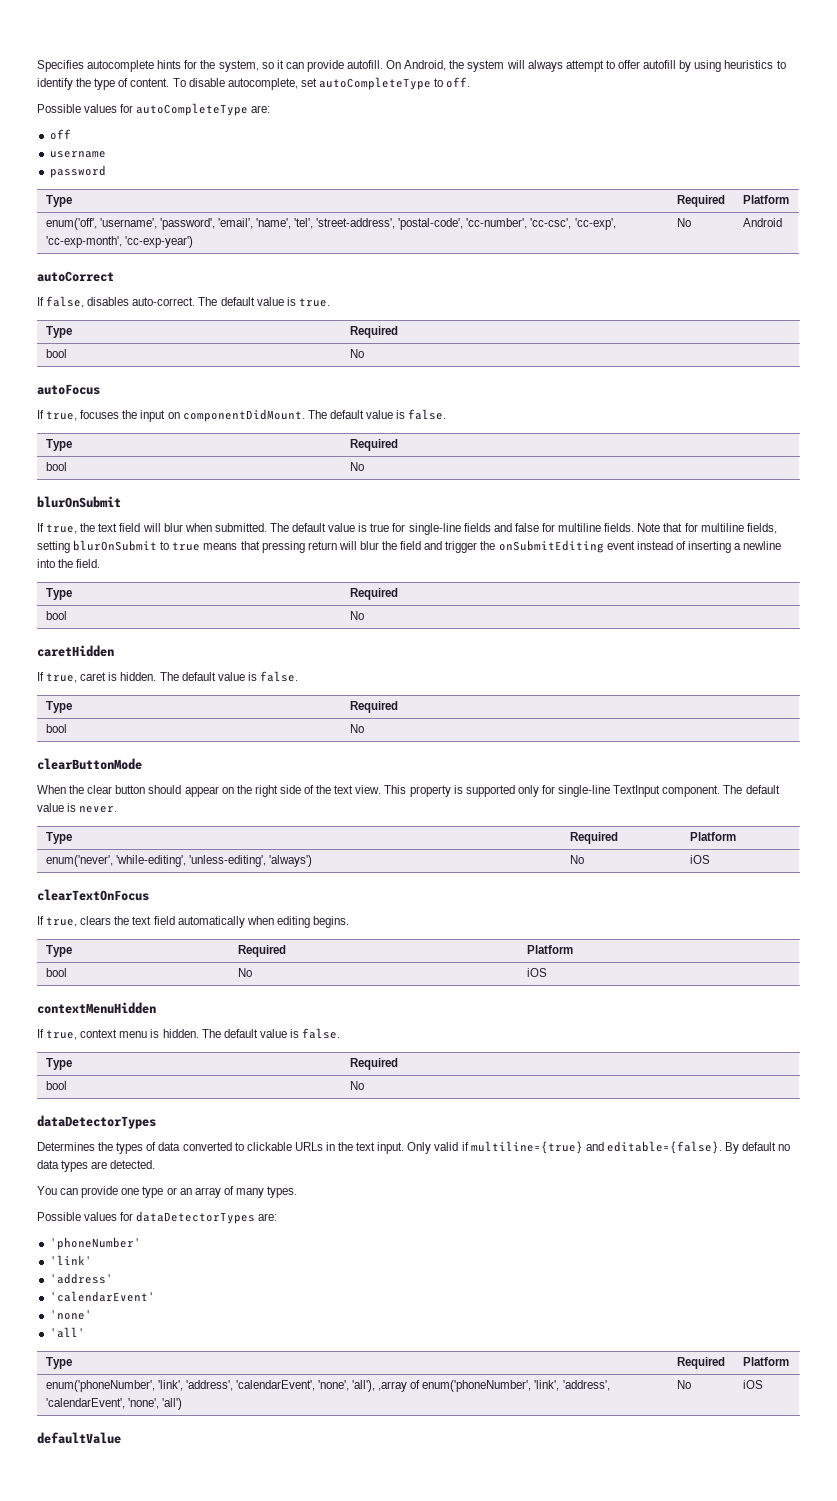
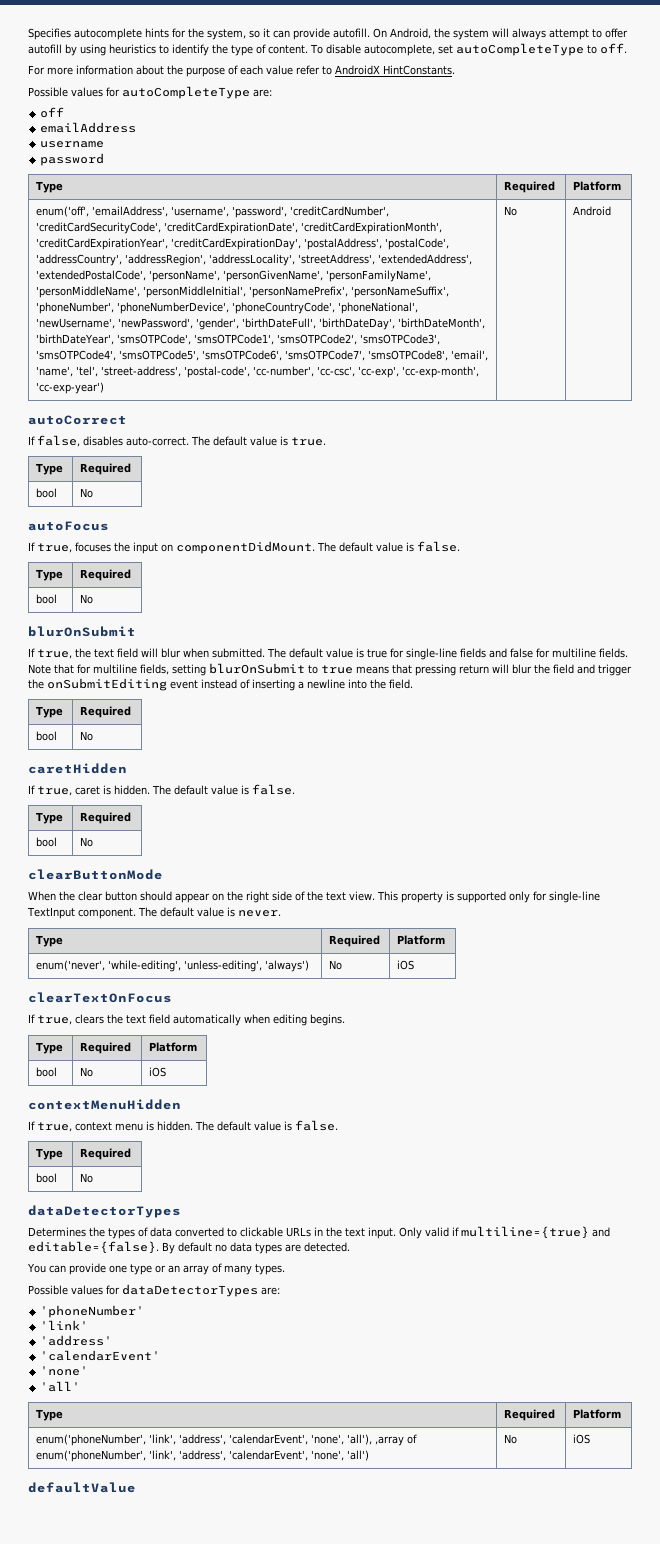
+ For more information about the purpose of each value refer to AndroidX HintConstants.
+ emailAddress
- enum('off', 'username', 'password', 'email', 'name', 'tel', 'street-address', 'postal-code', 'cc-number', 'cc-csc', 'cc-exp', 'cc-exp-month', 'cc-exp-year')
+ enum('off', 'emailAddress', 'username', 'password', 'creditCardNumber', 'creditCardSecurityCode', 'creditCardExpirationDate', 'creditCardExpirationMonth', 'creditCardExpirationYear', 'creditCardExpirationDay', 'postalAddress', 'postalCode', 'addressCountry', 'addressRegion', 'addressLocality', 'streetAddress', 'extendedAddress', 'extendedPostalCode', 'personName', 'personGivenName', 'personFamilyName', 'personMiddleName', 'personMiddleInitial', 'personNamePrefix', 'personNameSuffix', 'phoneNumber', 'phoneNumberDevice', 'phoneCountryCode', 'phoneNational', 'newUsername', 'newPassword', 'gender', 'birthDateFull', 'birthDateDay', 'birthDateMonth', 'birthDateYear', 'smsOTPCode', 'smsOTPCode1', 'smsOTPCode2', 'smsOTPCode3', 'smsOTPCode4', 'smsOTPCode5', 'smsOTPCode6', 'smsOTPCode7', 'smsOTPCode8', 'email', 'name', 'tel', 'street-address', 'postal-code', 'cc-number', 'cc-csc', 'cc-exp', 'cc-exp-month', 'cc-exp-year')

